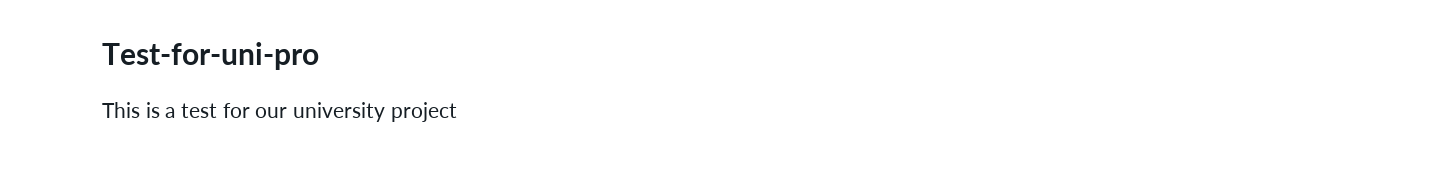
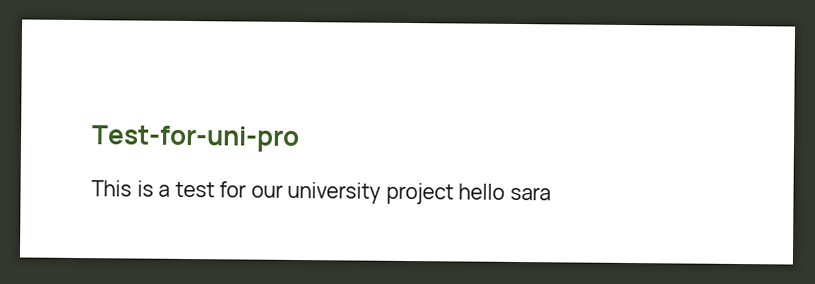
- This is a test for our university project
+ This is a test for our university project hello sara

